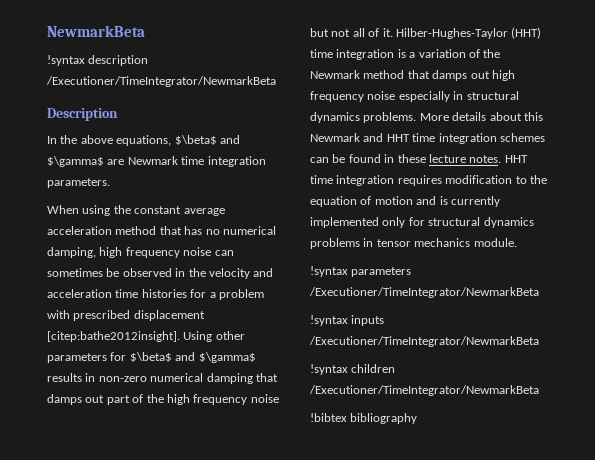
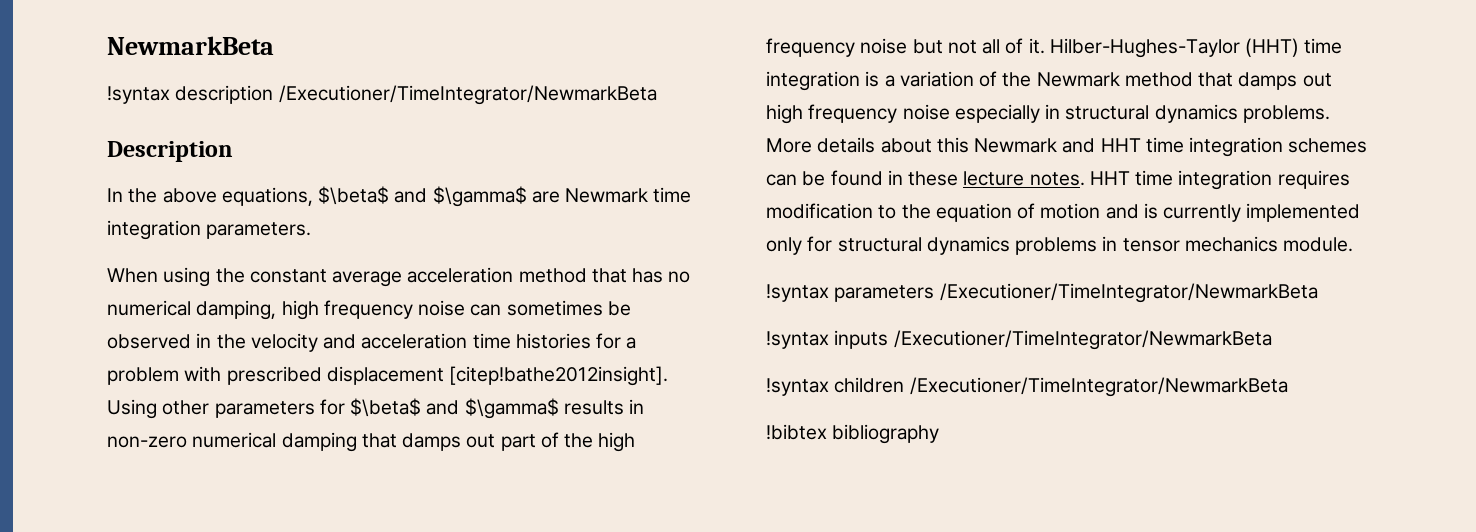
- When using the constant average acceleration method that has no numerical damping, high frequency noise can sometimes be observed in the velocity and acceleration time histories for a problem with prescribed displacement [citep:bathe2012insight].
+ When using the constant average acceleration method that has no numerical damping, high frequency noise can sometimes be observed in the velocity and acceleration time histories for a problem with prescribed displacement [citep!bathe2012insight].

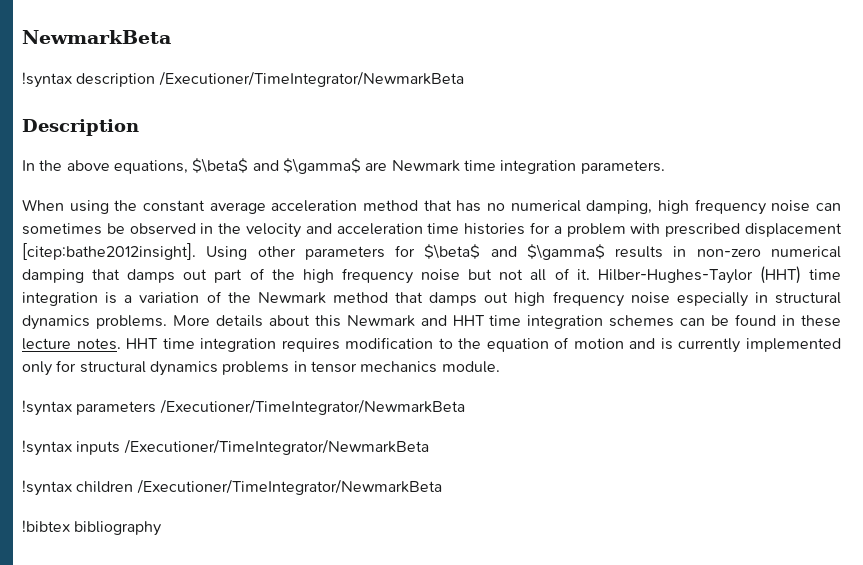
- When using the constant average acceleration method that has no numerical damping, high frequency noise can sometimes be observed in the velocity and acceleration time histories for a problem with prescribed displacement [citep!bathe2012insight].
+ When using the constant average acceleration method that has no numerical damping, high frequency noise can sometimes be observed in the velocity and acceleration time histories for a problem with prescribed displacement [citep:bathe2012insight].

